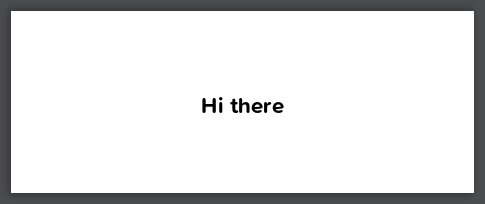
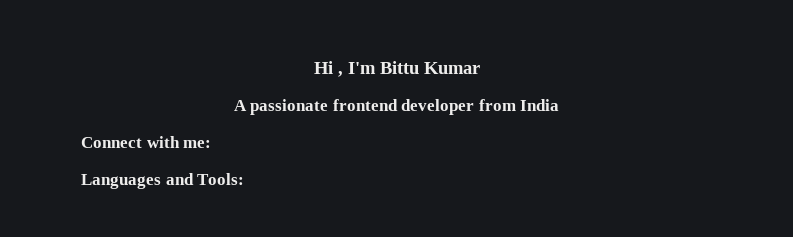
- Hi there
+ Hi , I'm Bittu Kumar
+ A passionate frontend developer from India
+ Connect with me:
+ Languages and Tools:

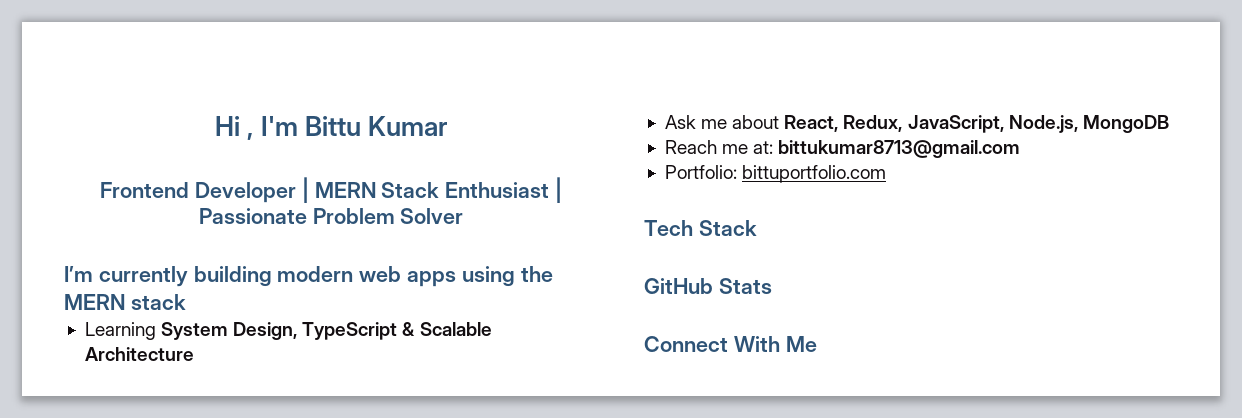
- A passionate frontend developer from India
- Connect with me:
- Languages and Tools:
+ Frontend Developer | MERN Stack Enthusiast | Passionate Problem Solver
+ I’m currently building modern web apps using the MERN stack
+ Learning System Design, TypeScript & Scalable Architecture
+ Ask me about React, Redux, JavaScript, Node.js, MongoDB
+ Reach me at: bittukumar8713@gmail.com
+ Portfolio: bittuportfolio.com
+ Tech Stack
+ GitHub Stats
+ Connect With Me

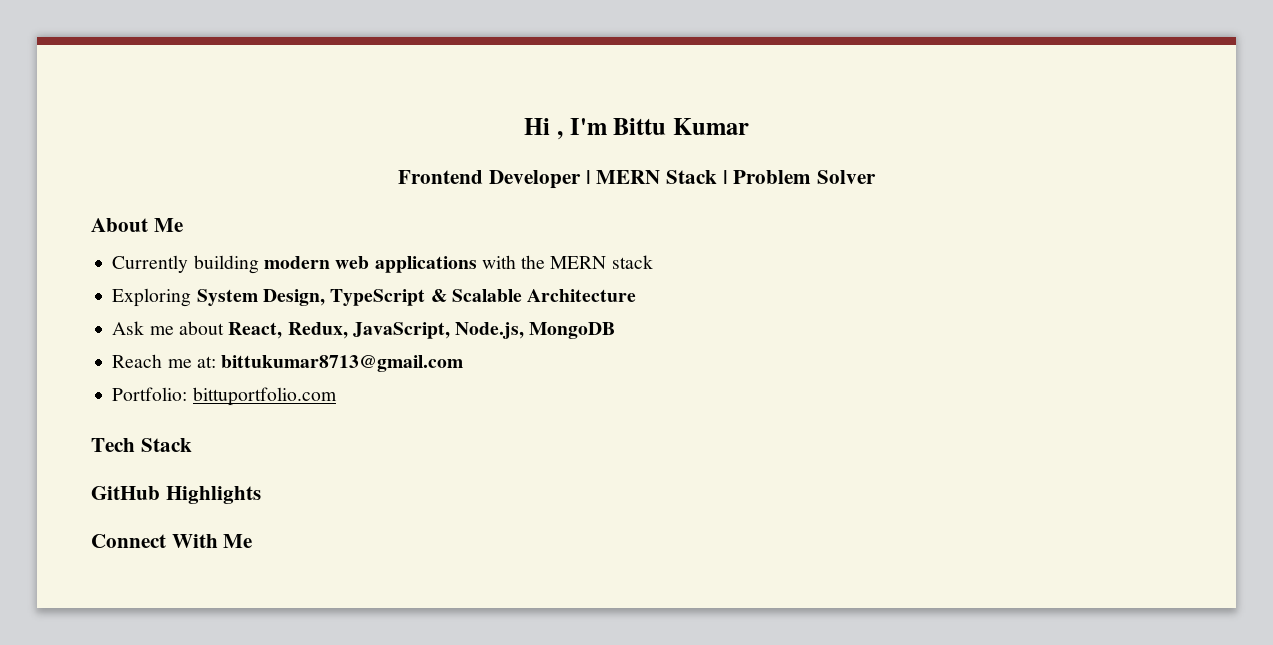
- Frontend Developer | MERN Stack Enthusiast | Passionate Problem Solver
+ Frontend Developer | MERN Stack | Problem Solver
- I’m currently building modern web apps using the MERN stack
+ About Me
+ Currently building modern web applications with the MERN stack
- Learning System Design, TypeScript & Scalable Architecture
+ Exploring System Design, TypeScript & Scalable Architecture
- GitHub Stats
+ GitHub Highlights

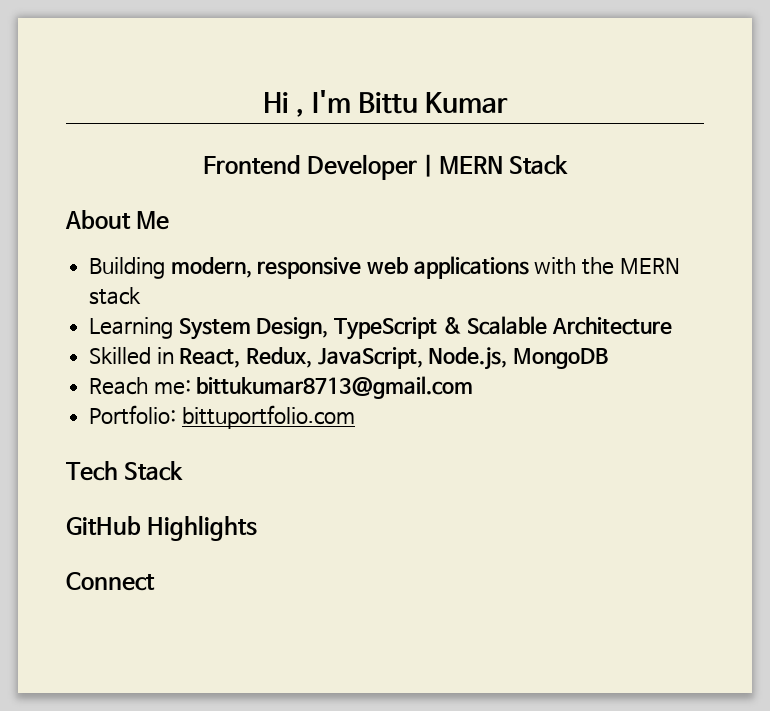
- Frontend Developer | MERN Stack | Problem Solver
+ Frontend Developer | MERN Stack
- Currently building modern web applications with the MERN stack
+ Building modern, responsive web applications with the MERN stack
- Exploring System Design, TypeScript & Scalable Architecture
+ Learning System Design, TypeScript & Scalable Architecture
- Ask me about React, Redux, JavaScript, Node.js, MongoDB
+ Skilled in React, Redux, JavaScript, Node.js, MongoDB
- Reach me at: bittukumar8713@gmail.com
+ Reach me: bittukumar8713@gmail.com
- Connect With Me
+ Connect

